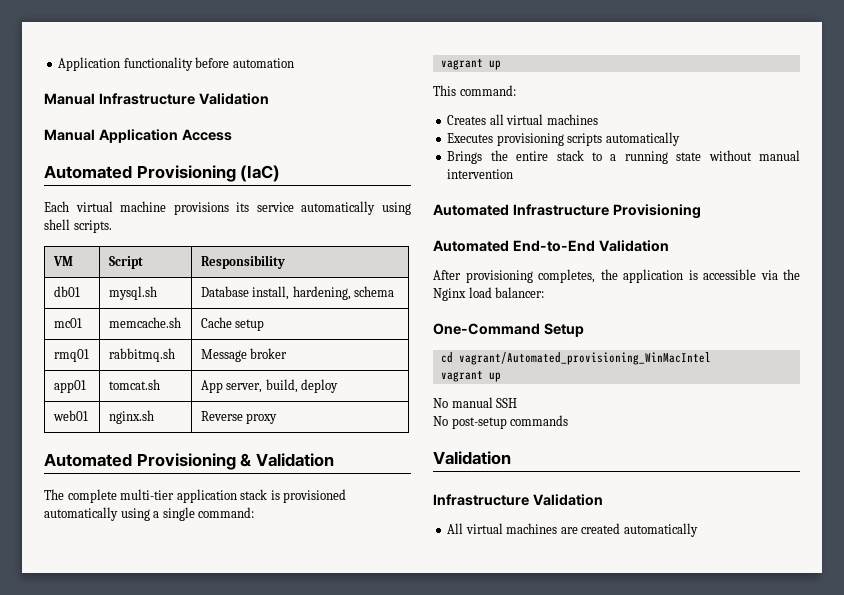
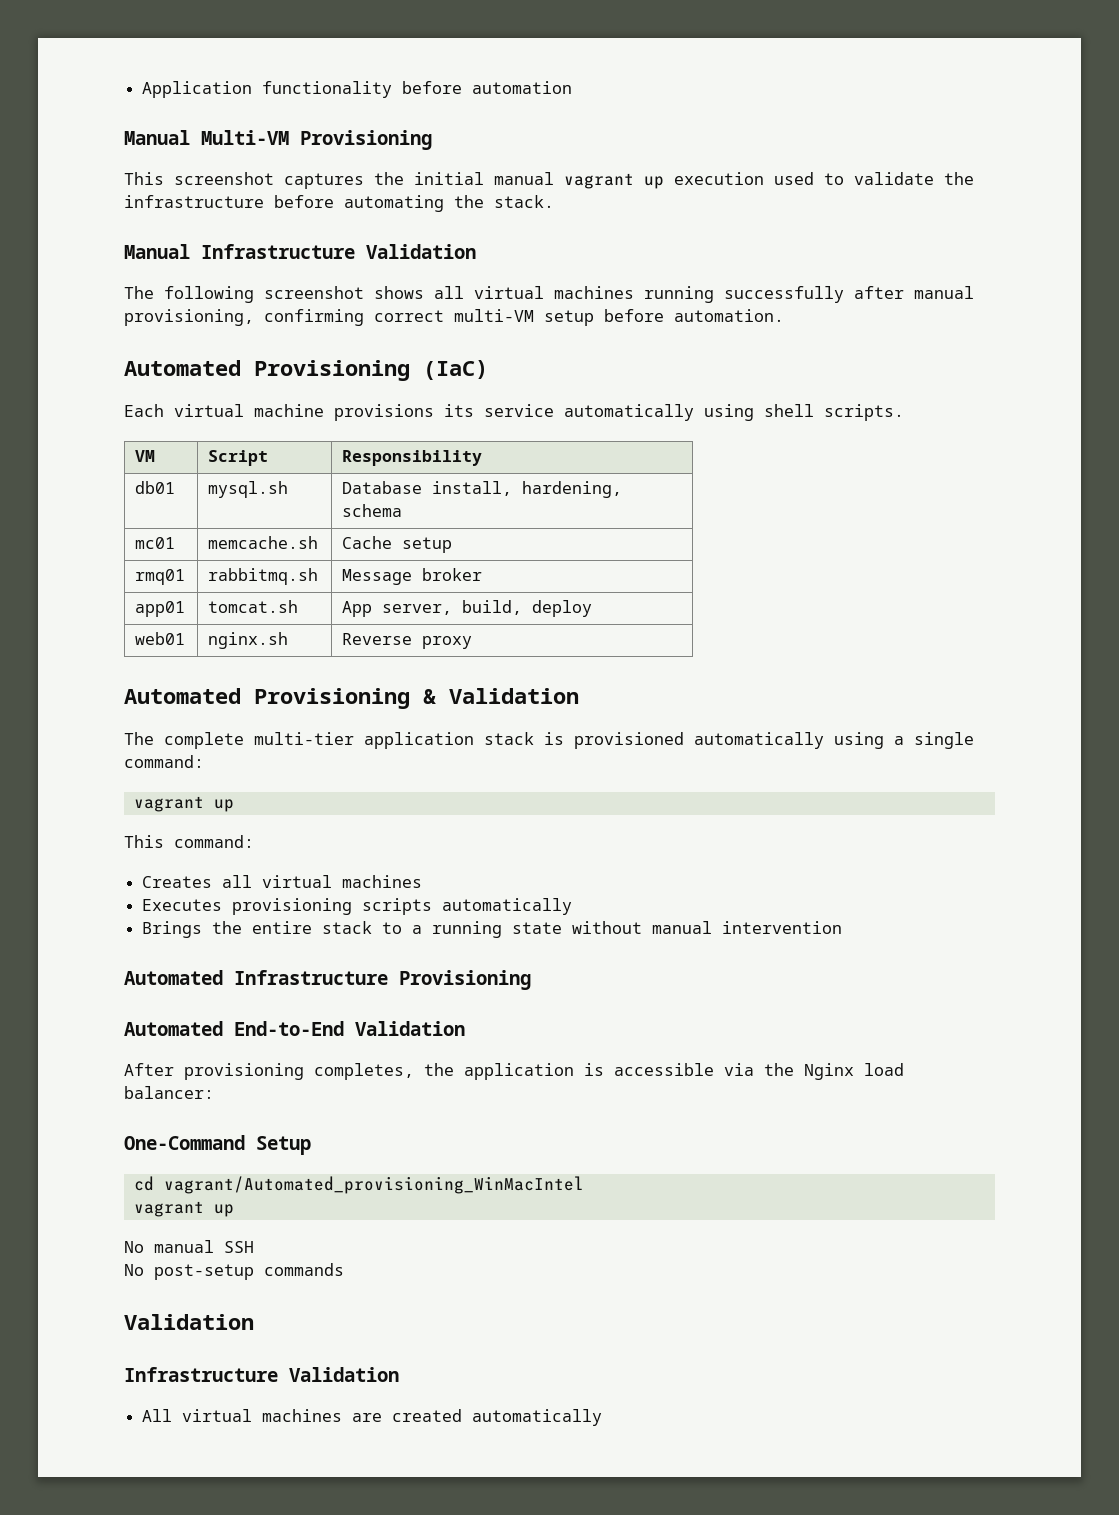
+ Manual Multi-VM Provisioning
+ This screenshot captures the initial manual vagrant up execution used to validate the infrastructure before automating the stack.
  Manual Infrastructure Validation
- Manual Application Access
+ The following screenshot shows all virtual machines running successfully after manual provisioning, confirming correct multi-VM setup before automation.

